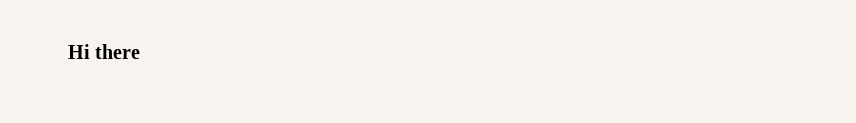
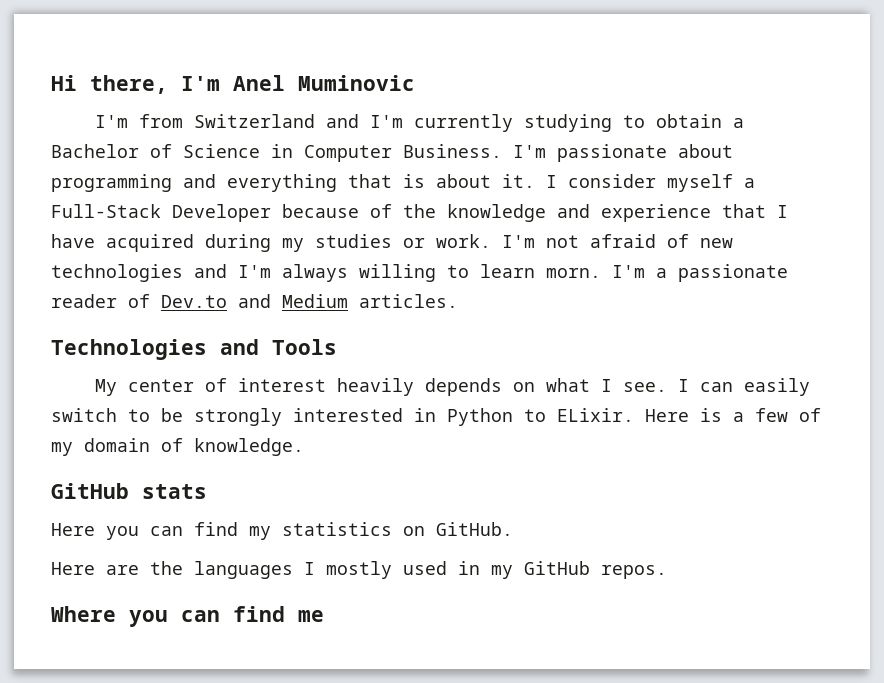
- Hi there
+ Hi there, I'm Anel Muminovic
+ I'm from Switzerland and I'm currently studying to obtain a Bachelor of Science in Computer Business. I'm passionate about programming and everything that is about it. I consider myself a Full-Stack Developer because of the knowledge and experience that I have acquired during my studies or work. I'm not afraid of new technologies and I'm always willing to learn morn. I'm a passionate reader of Dev.to and Medium articles.
+ Technologies and Tools
+ My center of interest heavily depends on what I see. I can easily switch to be strongly interested in Python to ELixir. Here is a few of my domain of knowledge.
+ GitHub stats
+ Here you can find my statistics on GitHub.
+ Here are the languages I mostly used in my GitHub repos.
+ Where you can find me

